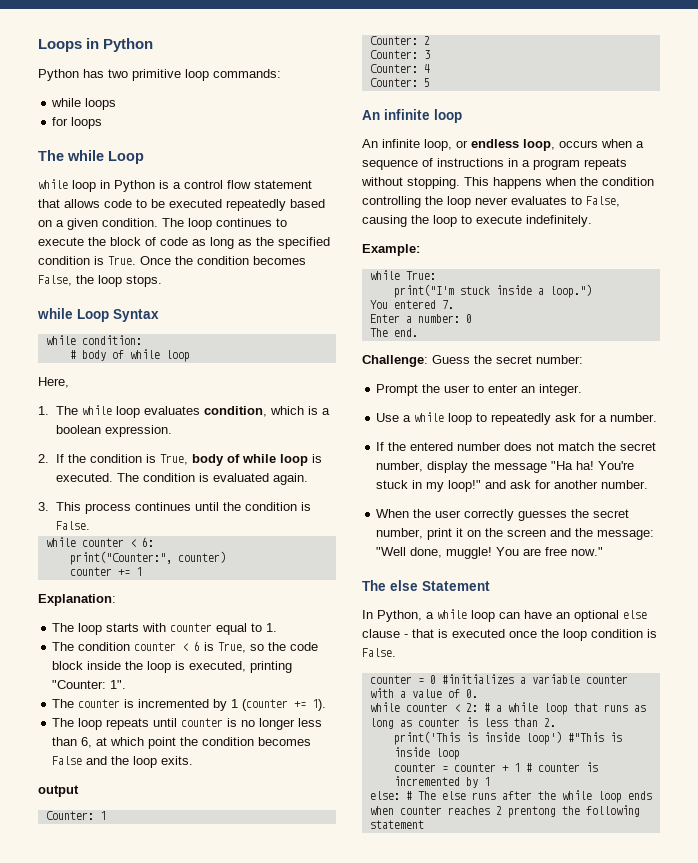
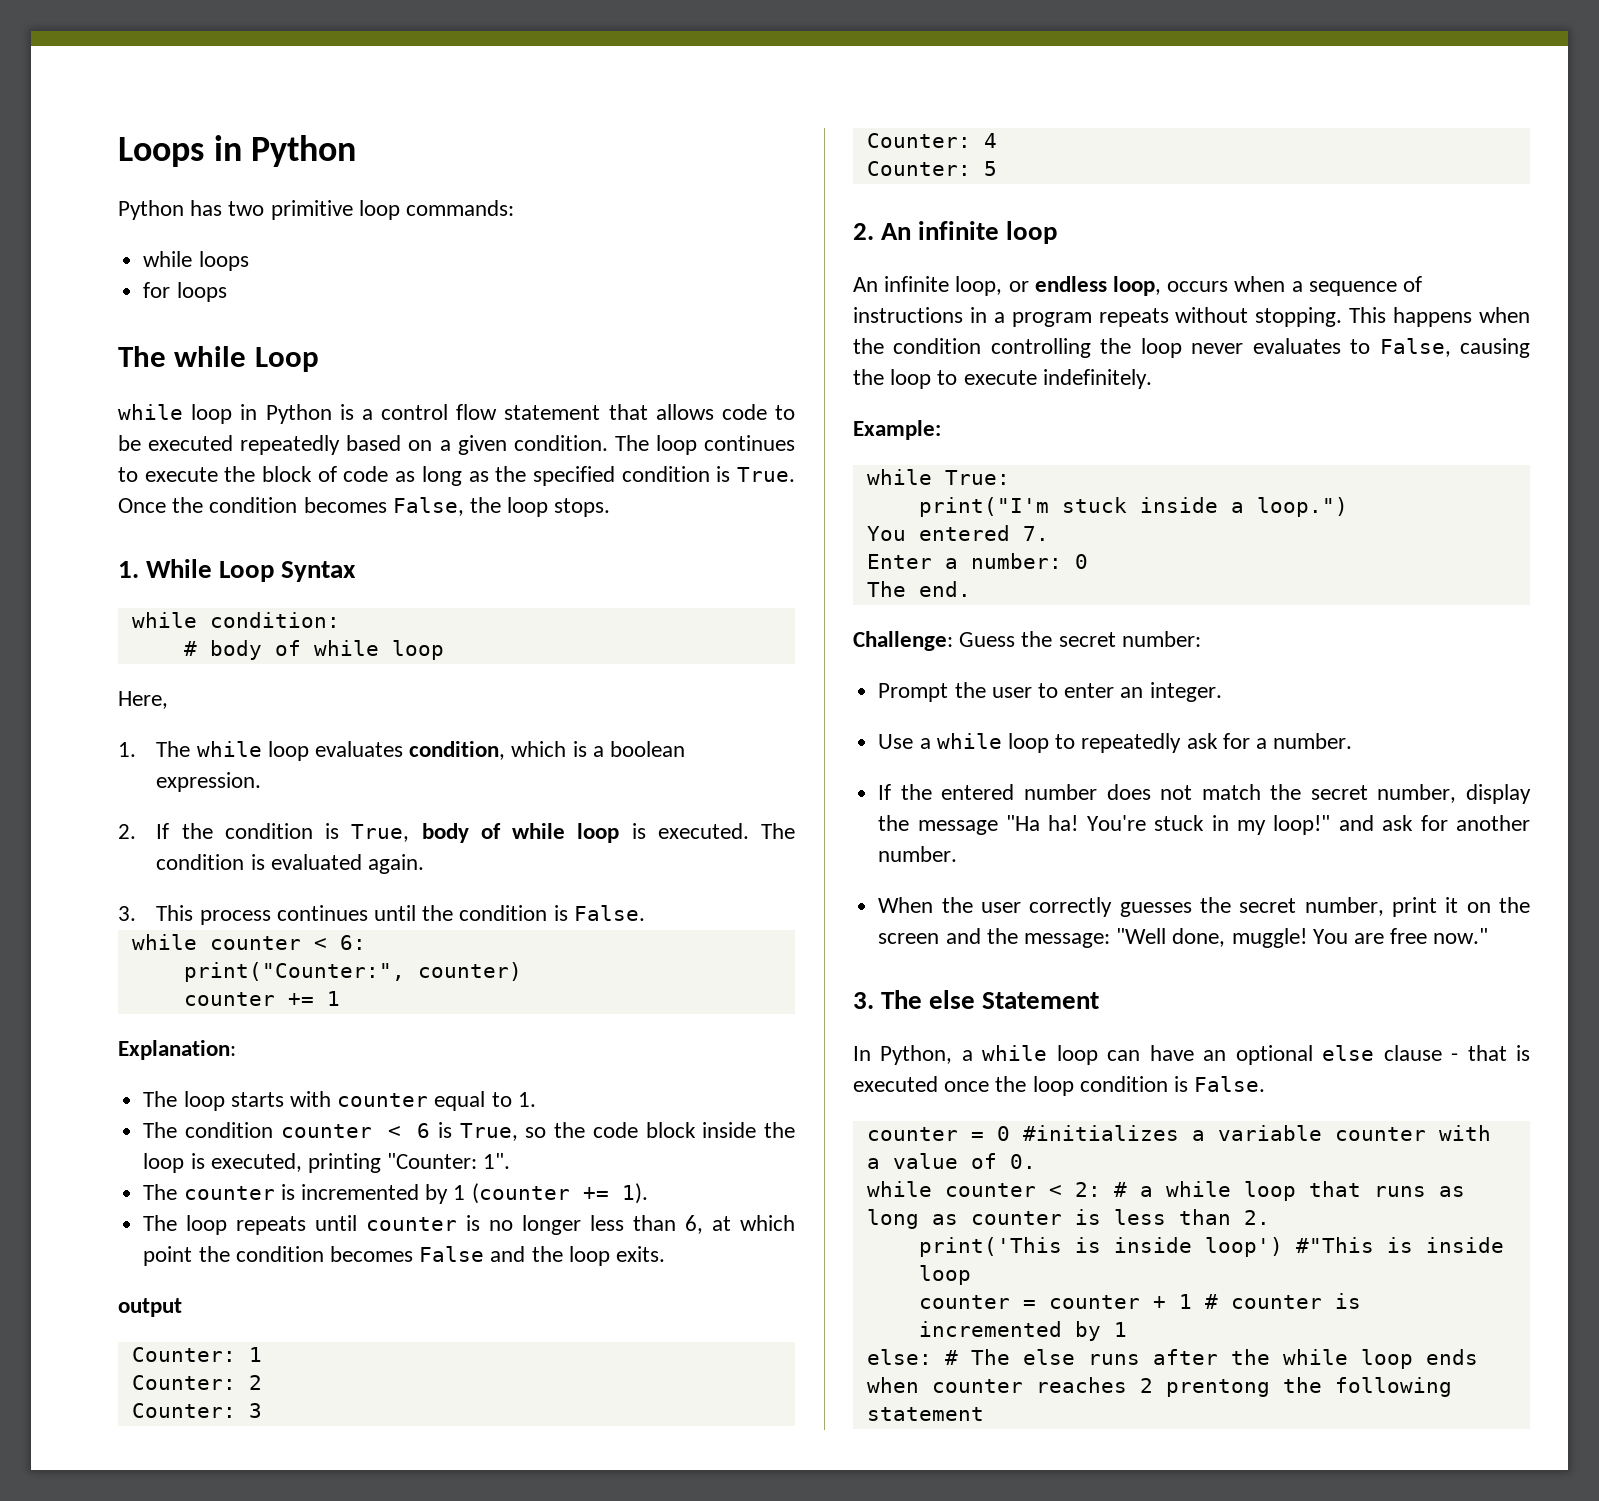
- while Loop Syntax
+ 1. While Loop Syntax
- An infinite loop
+ 2. An infinite loop
- The else Statement
+ 3. The else Statement

